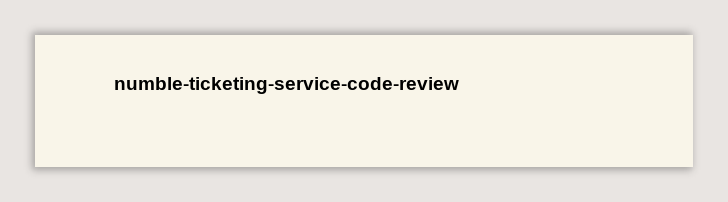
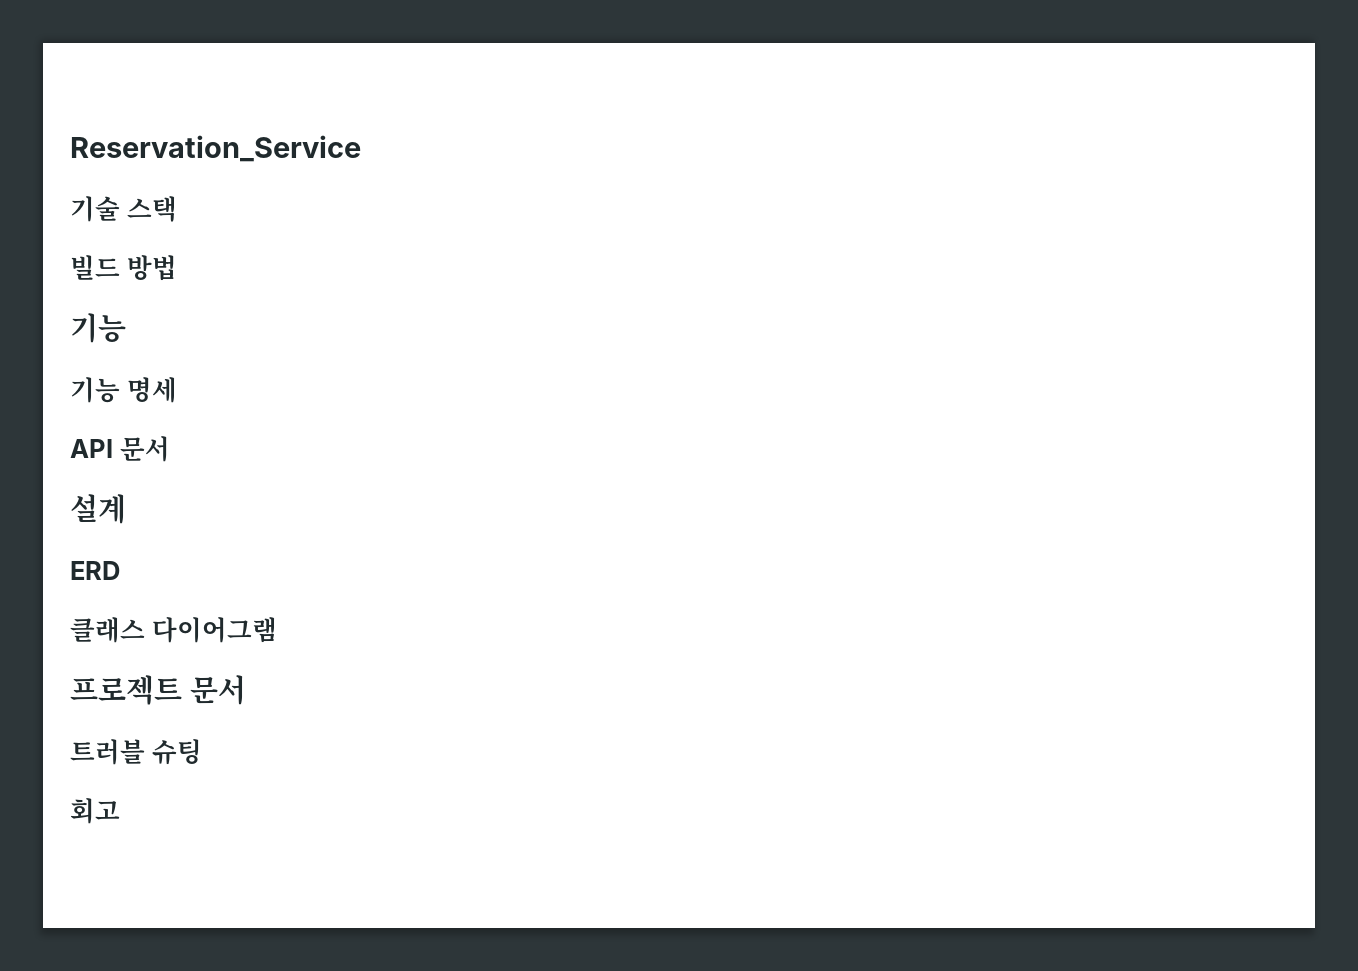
- numble-ticketing-service-code-review
+ Reservation_Service
+ 기술 스택
+ 빌드 방법
+ 기능
+ 기능 명세
+ API 문서
+ 설계
+ ERD
+ 클래스 다이어그램
+ 프로젝트 문서
+ 트러블 슈팅
+ 회고

